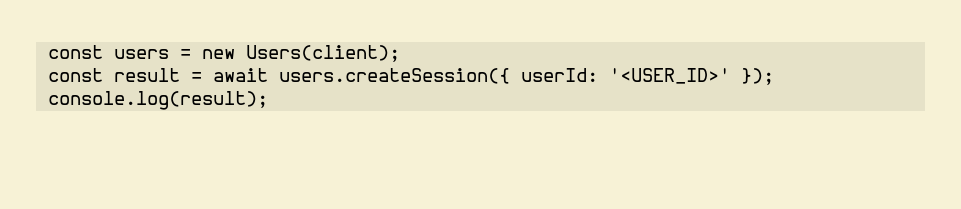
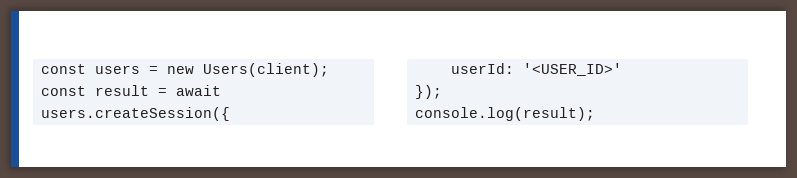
- const result = await users.createSession({ userId: '<USER_ID>' });
+ const result = await users.createSession({
+ userId: '<USER_ID>'
+ });

